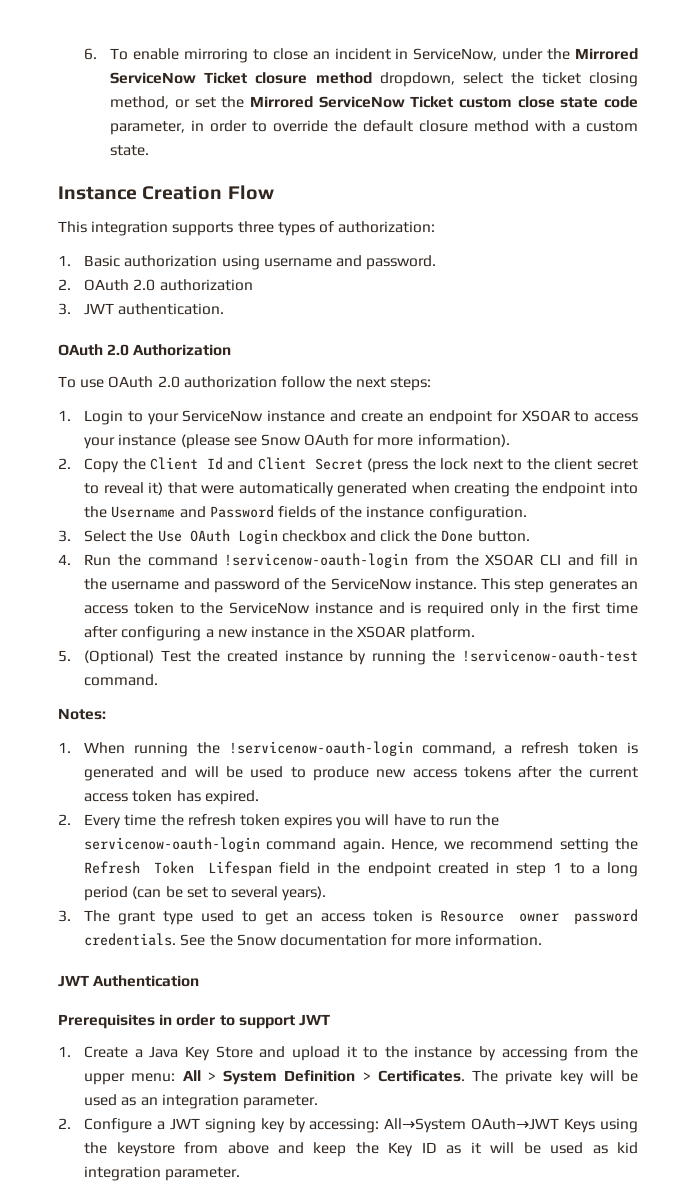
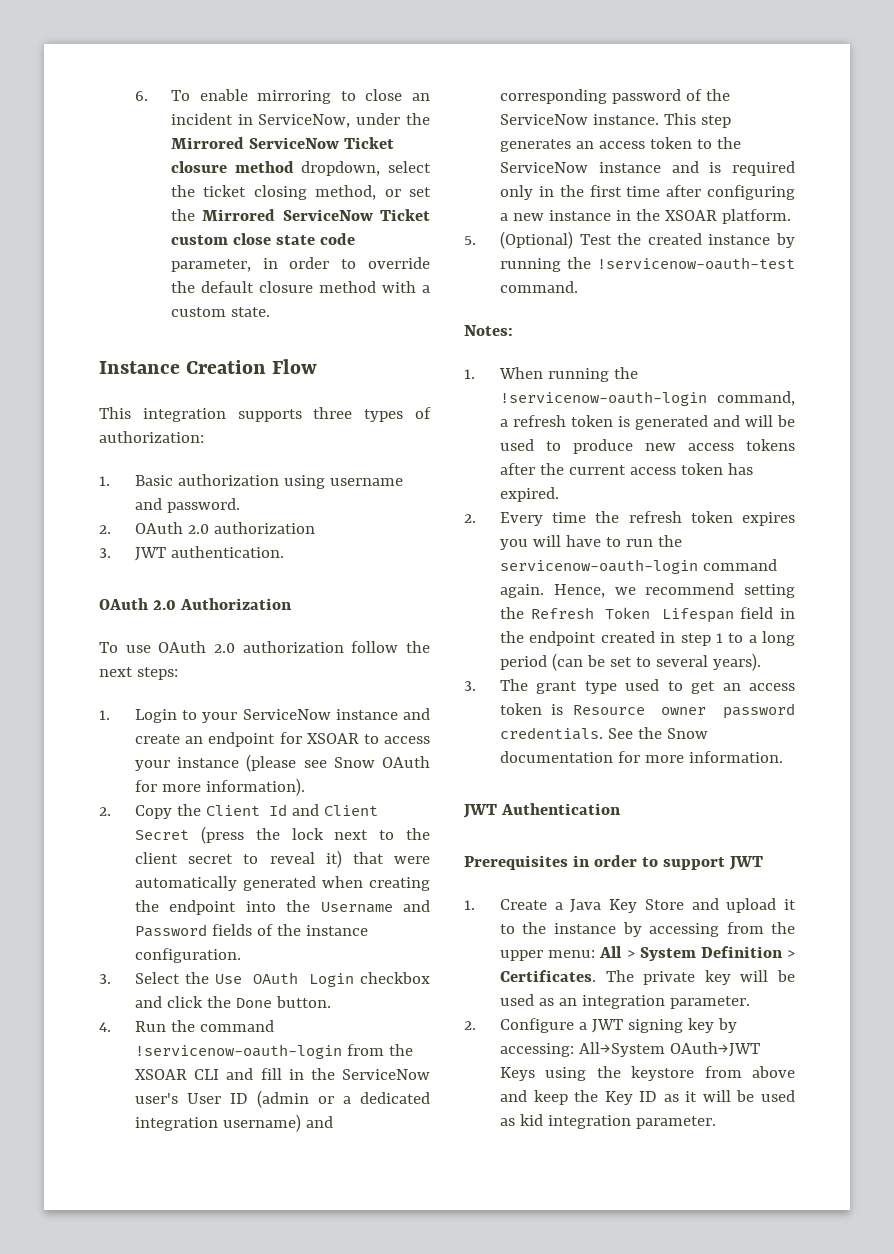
- 4. Run the command !servicenow-oauth-login from the XSOAR CLI and fill in the username and password of the ServiceNow instance.
+ 4. Run the command !servicenow-oauth-login from the XSOAR CLI and fill in the ServiceNow user's User ID (admin or a dedicated integration username) and corresponding password of the ServiceNow instance.

